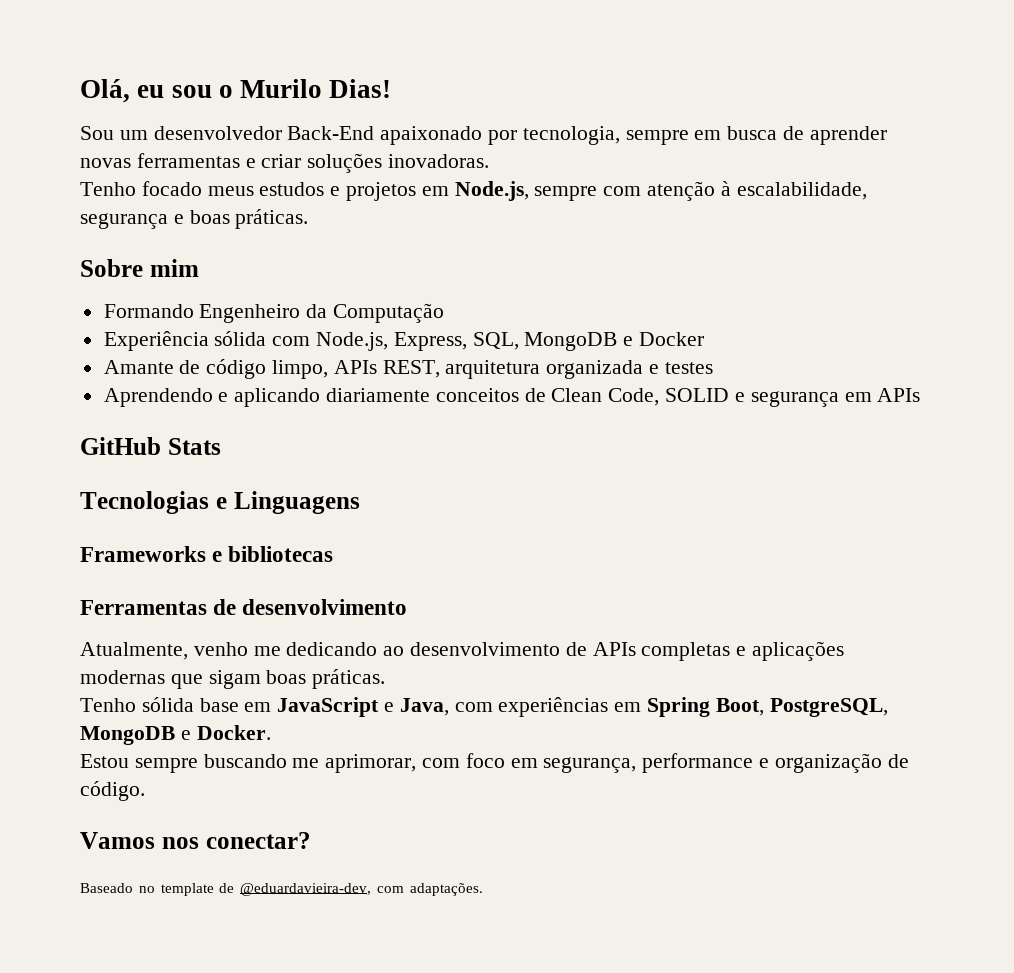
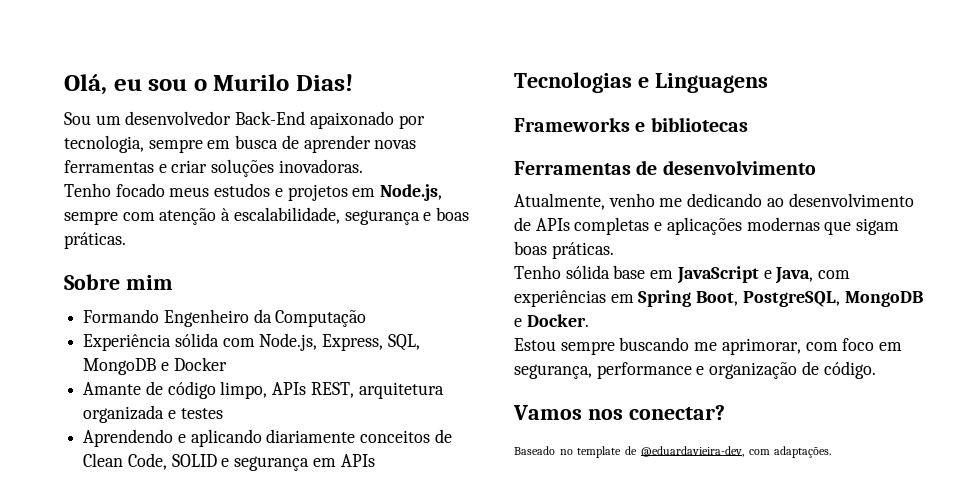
- GitHub Stats

